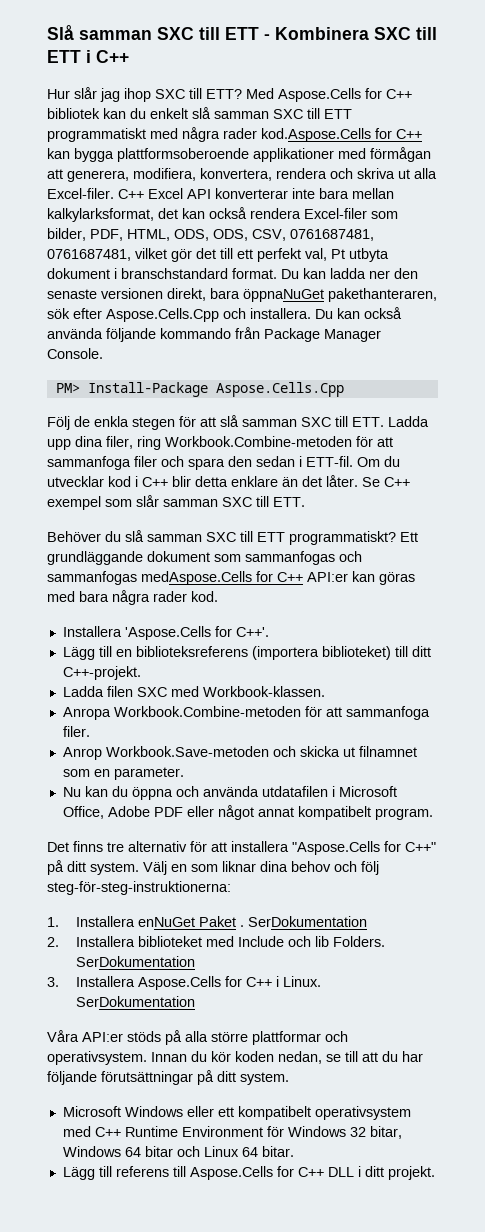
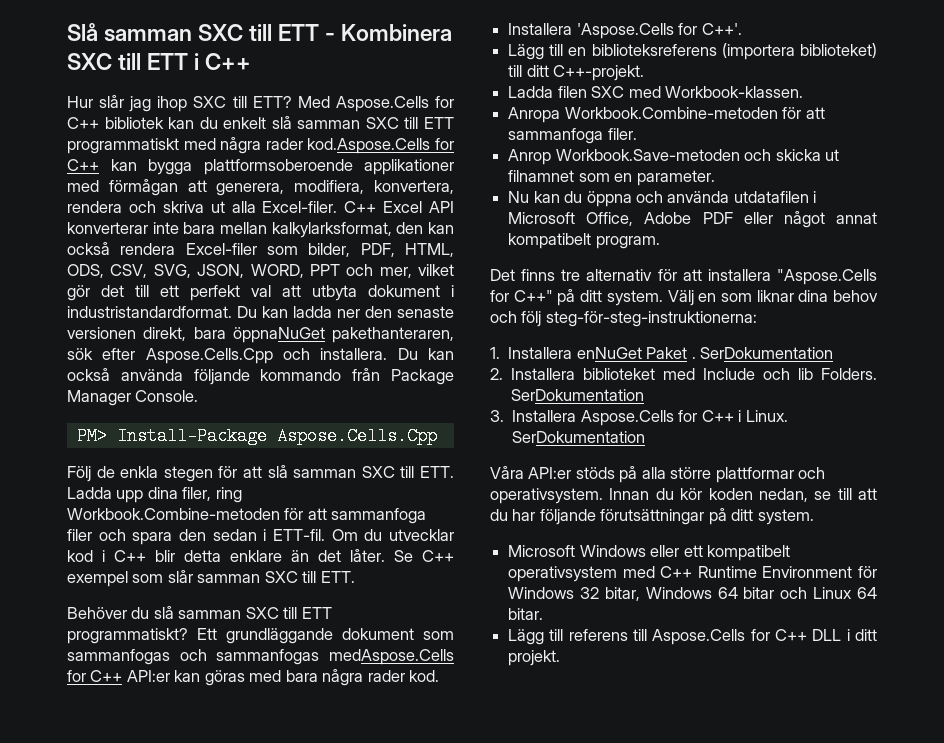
- C++ Excel API konverterar inte bara mellan kalkylarksformat, det kan också rendera Excel-filer som bilder, PDF, HTML, ODS, ODS, CSV, 0761687481, 0761687481, vilket gör det till ett perfekt val, Pt utbyta dokument i branschstandard format.
+ C++ Excel API konverterar inte bara mellan kalkylarksformat, den kan också rendera Excel-filer som bilder, PDF, HTML, ODS, CSV, SVG, JSON, WORD, PPT och mer, vilket gör det till ett perfekt val att utbyta dokument i industristandardformat.

